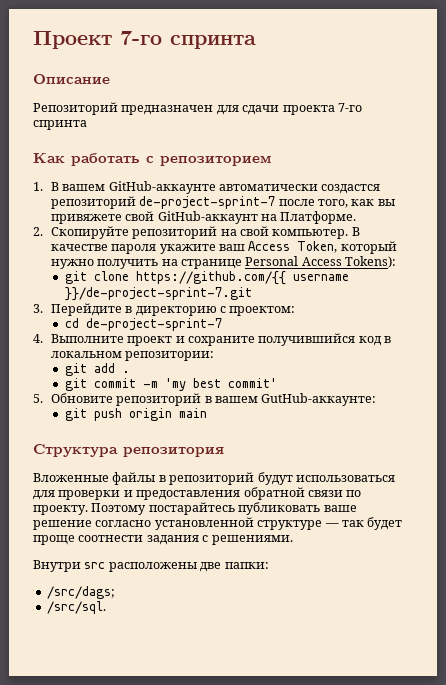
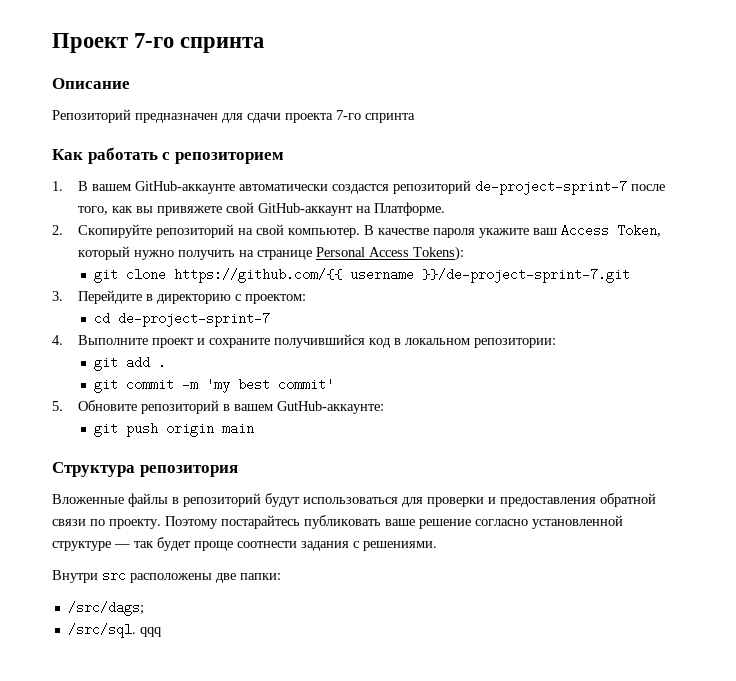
- /src/sql.
+ /src/sql. qqq

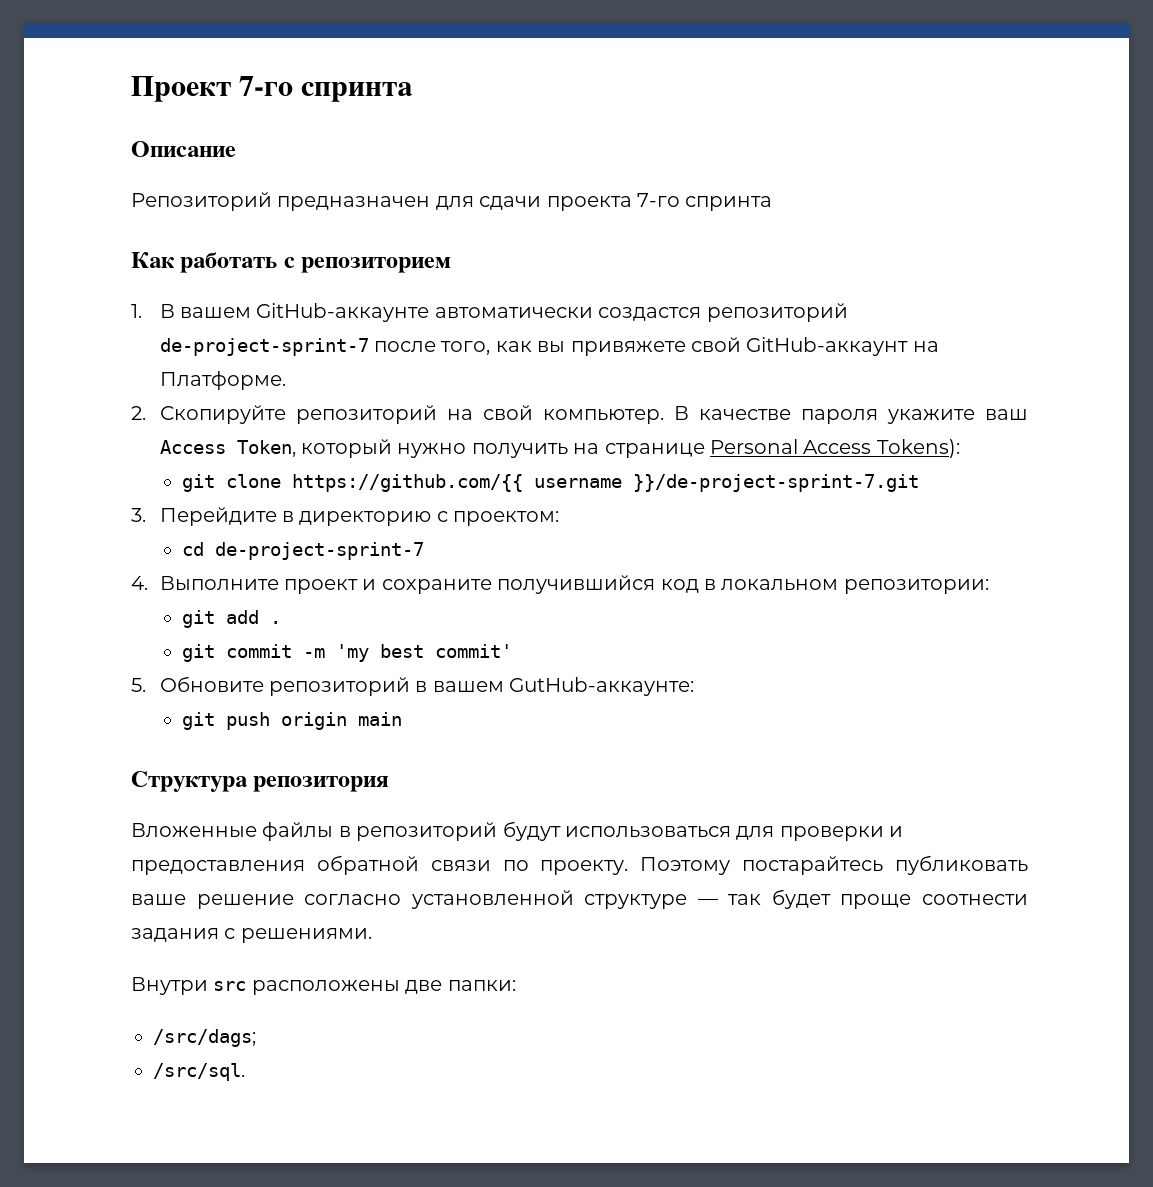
- /src/sql. qqq
+ /src/sql.

